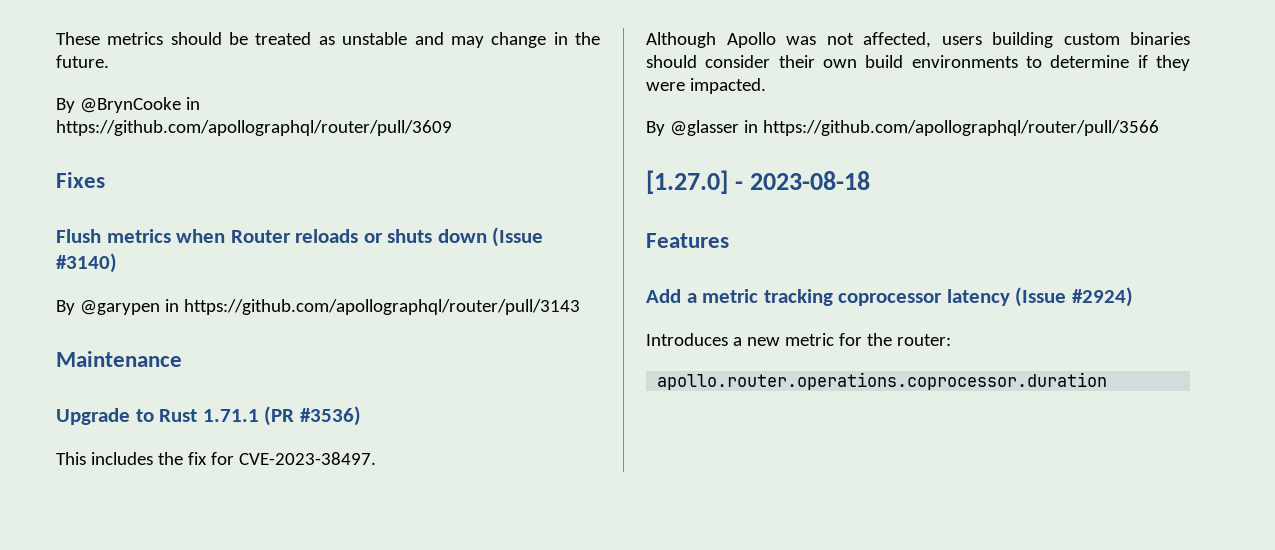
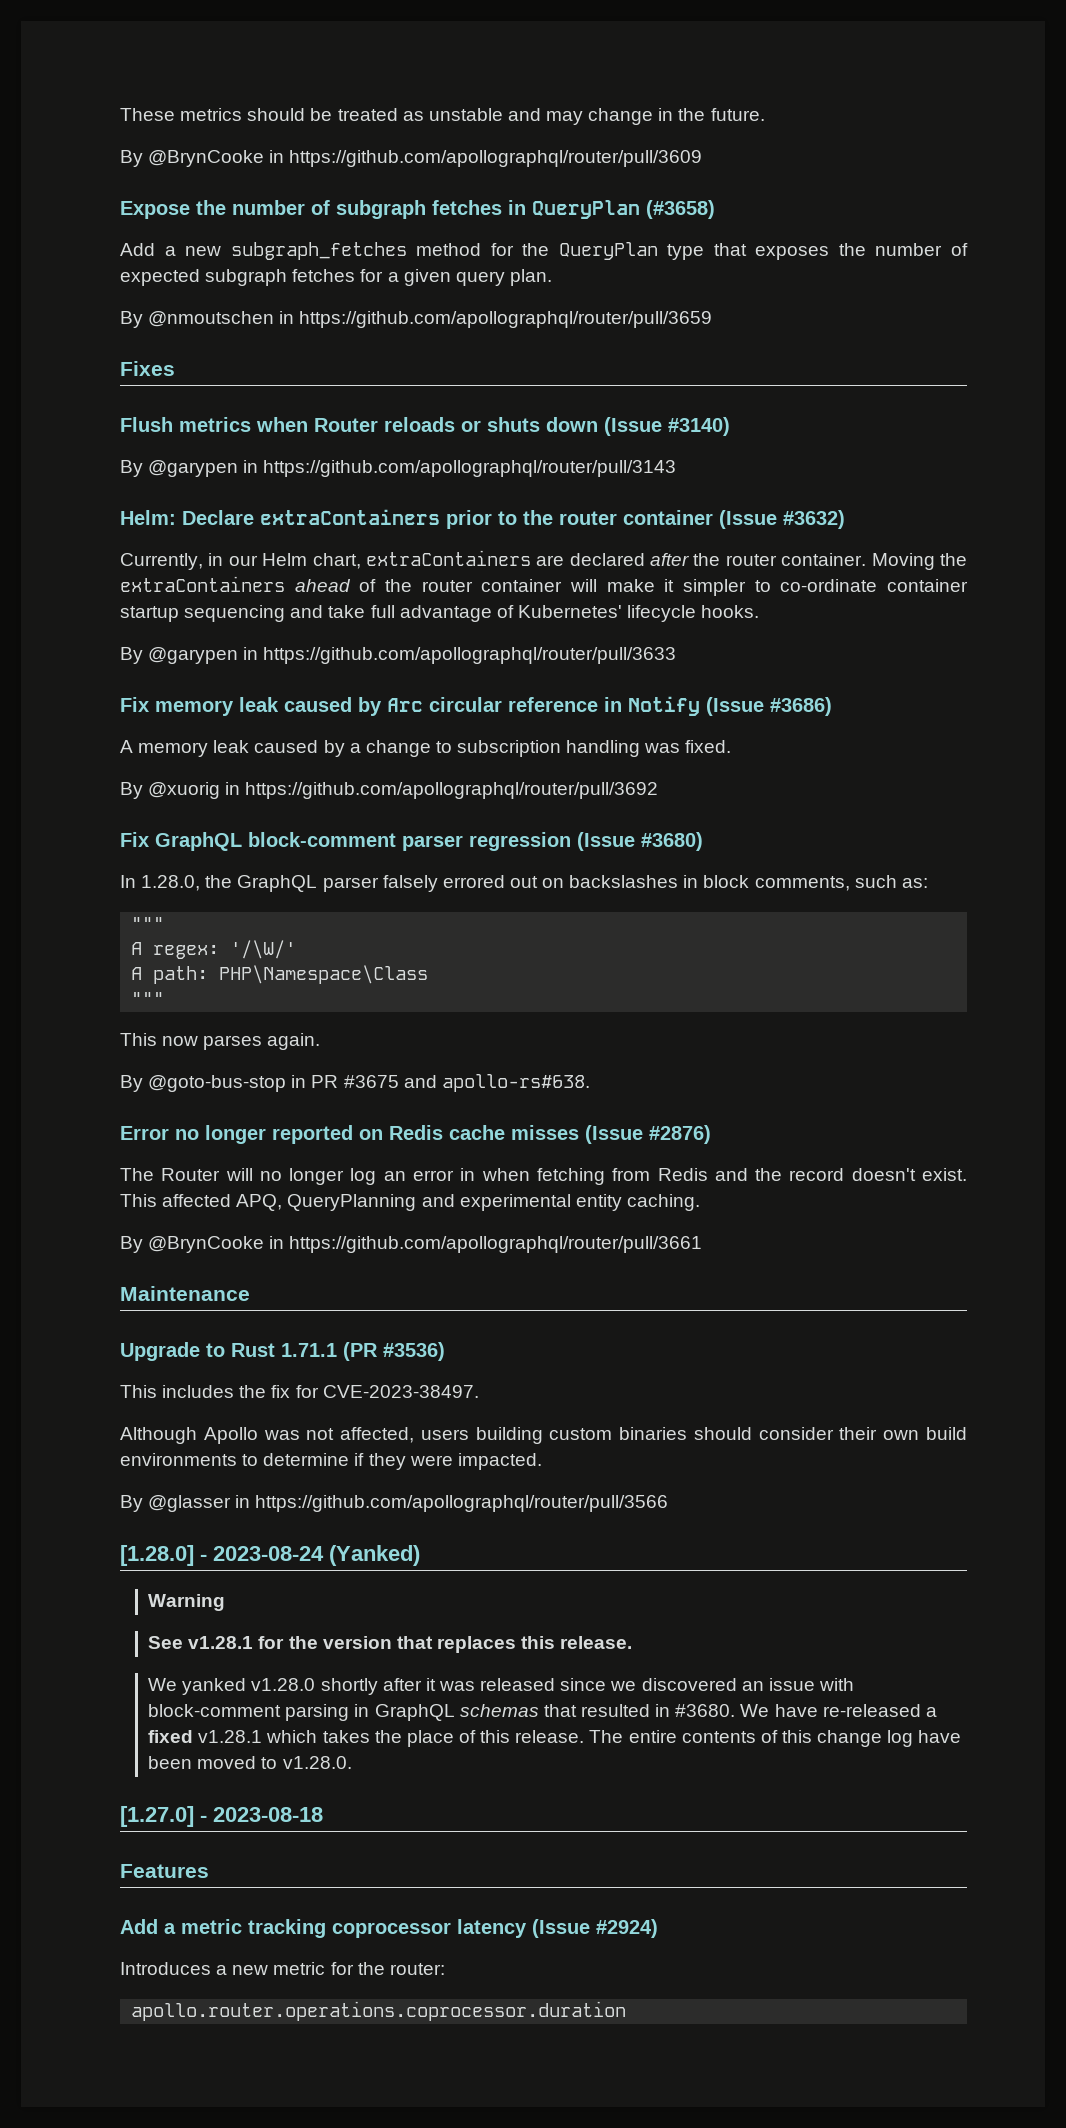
+ Expose the number of subgraph fetches in QueryPlan (#3658)
+ Add a new subgraph_fetches method for the QueryPlan type that exposes the number of expected subgraph fetches for a given query plan.
+ By @nmoutschen in https://github.com/apollographql/router/pull/3659
+ Helm: Declare extraContainers prior to the router container (Issue #3632)
+ Currently, in our Helm chart, extraContainers are declared after the router container. Moving the extraContainers ahead of the router container will make it simpler to co-ordinate container startup sequencing and take full advantage of Kubernetes' lifecycle hooks.
+ By @garypen in https://github.com/apollographql/router/pull/3633
+ Fix memory leak caused by Arc circular reference in Notify (Issue #3686)
+ A memory leak caused by a change to subscription handling was fixed.
+ By @xuorig in https://github.com/apollographql/router/pull/3692
+ Fix GraphQL block-comment parser regression (Issue #3680)
+ In 1.28.0, the GraphQL parser falsely errored out on backslashes in block comments, such as:
+ """
+ A regex: '/\W/'
+ A path: PHP\Namespace\Class
+ """
+ This now parses again.
+ By @goto-bus-stop in PR #3675 and apollo-rs#638.
+ Error no longer reported on Redis cache misses (Issue #2876)
+ The Router will no longer log an error in when fetching from Redis and the record doesn't exist. This affected APQ, QueryPlanning and experimental entity caching.
+ By @BrynCooke in https://github.com/apollographql/router/pull/3661
+ [1.28.0] - 2023-08-24 (Yanked)
+ Warning
+ See v1.28.1 for the version that replaces this release.
+ We yanked v1.28.0 shortly after it was released since we discovered an issue with block-comment parsing in GraphQL schemas that resulted in #3680. We have re-released a fixed v1.28.1 which takes the place of this release. The entire contents of this change log have been moved to v1.28.0.

